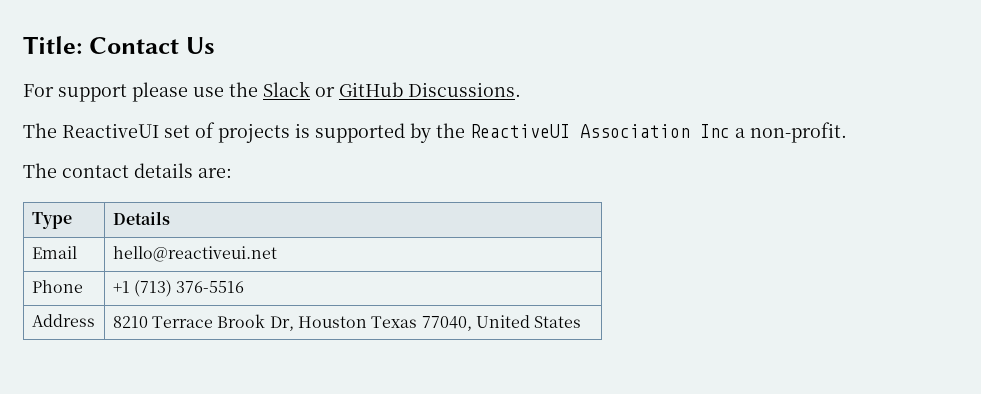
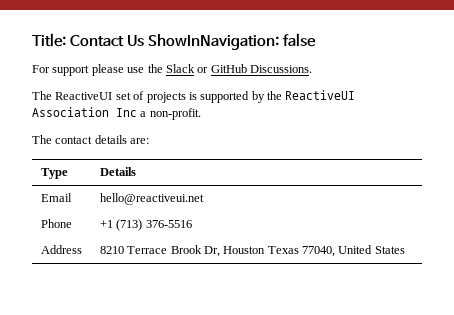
- Title: Contact Us
+ Title: Contact Us ShowInNavigation: false

